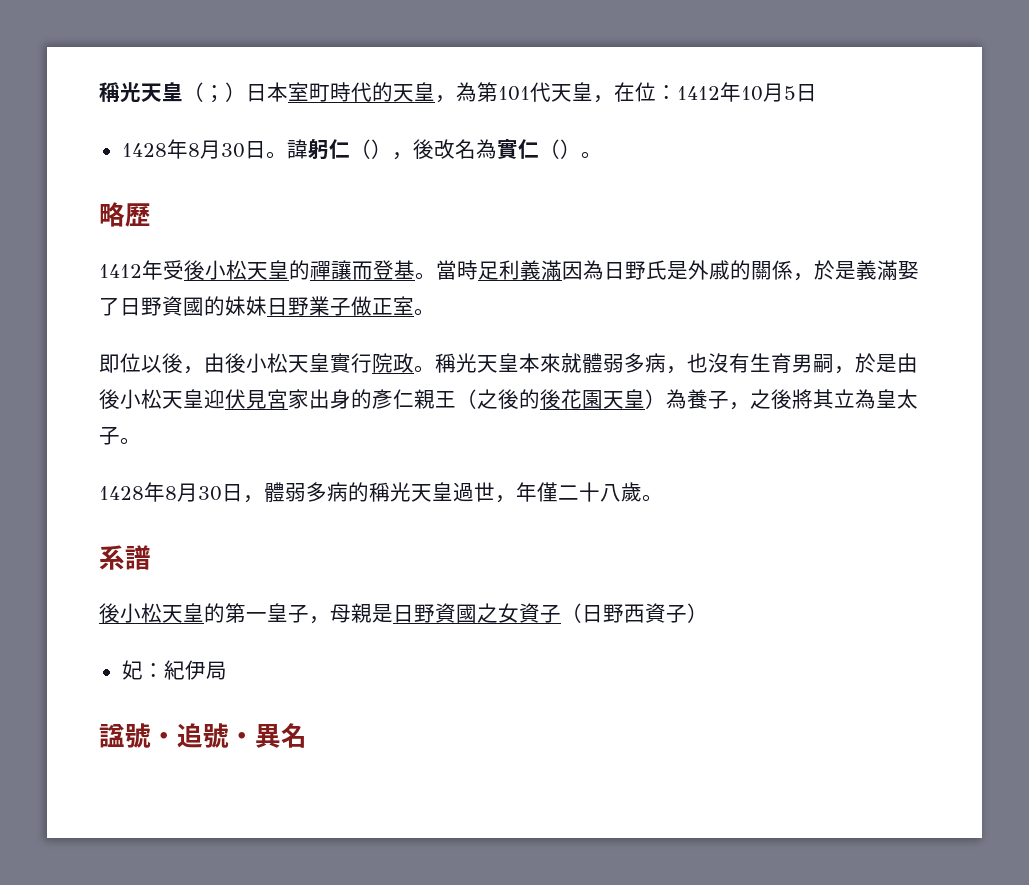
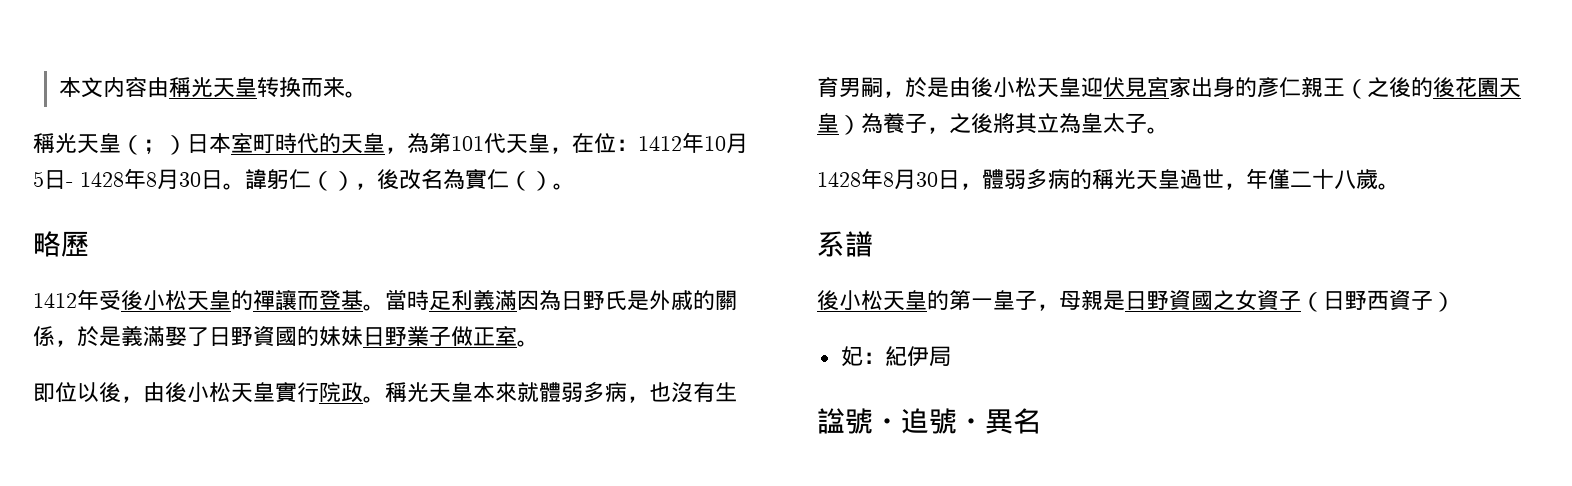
+ 本文内容由稱光天皇转换而来。
- 稱光天皇（；）日本室町時代的天皇，為第101代天皇，在位：1412年10月5日
- 1428年8月30日。
+ 稱光天皇（；）日本室町時代的天皇，為第101代天皇，在位：1412年10月5日- 1428年8月30日。

